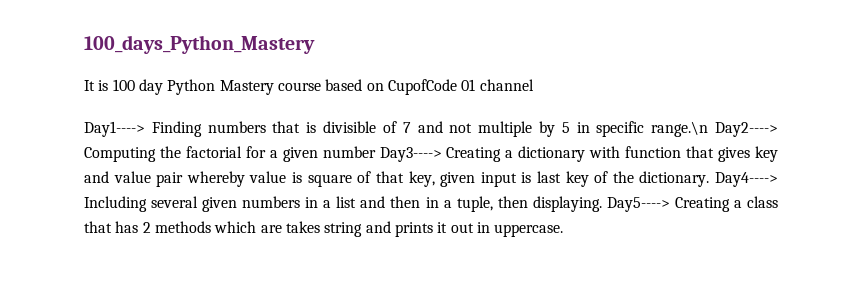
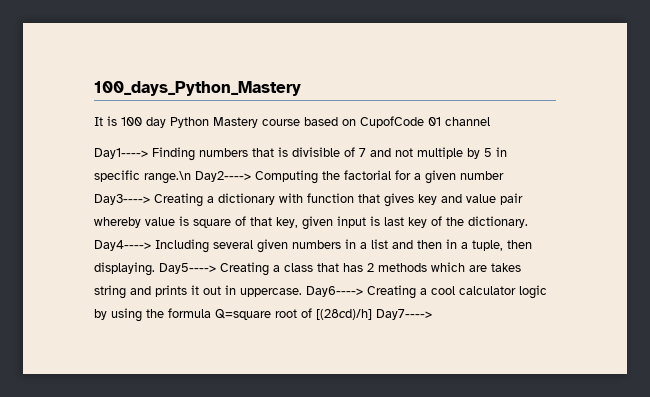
+ Day6----> Creating a cool calculator logic by using the formula Q=square root of [(28cd)/h] Day7---->

